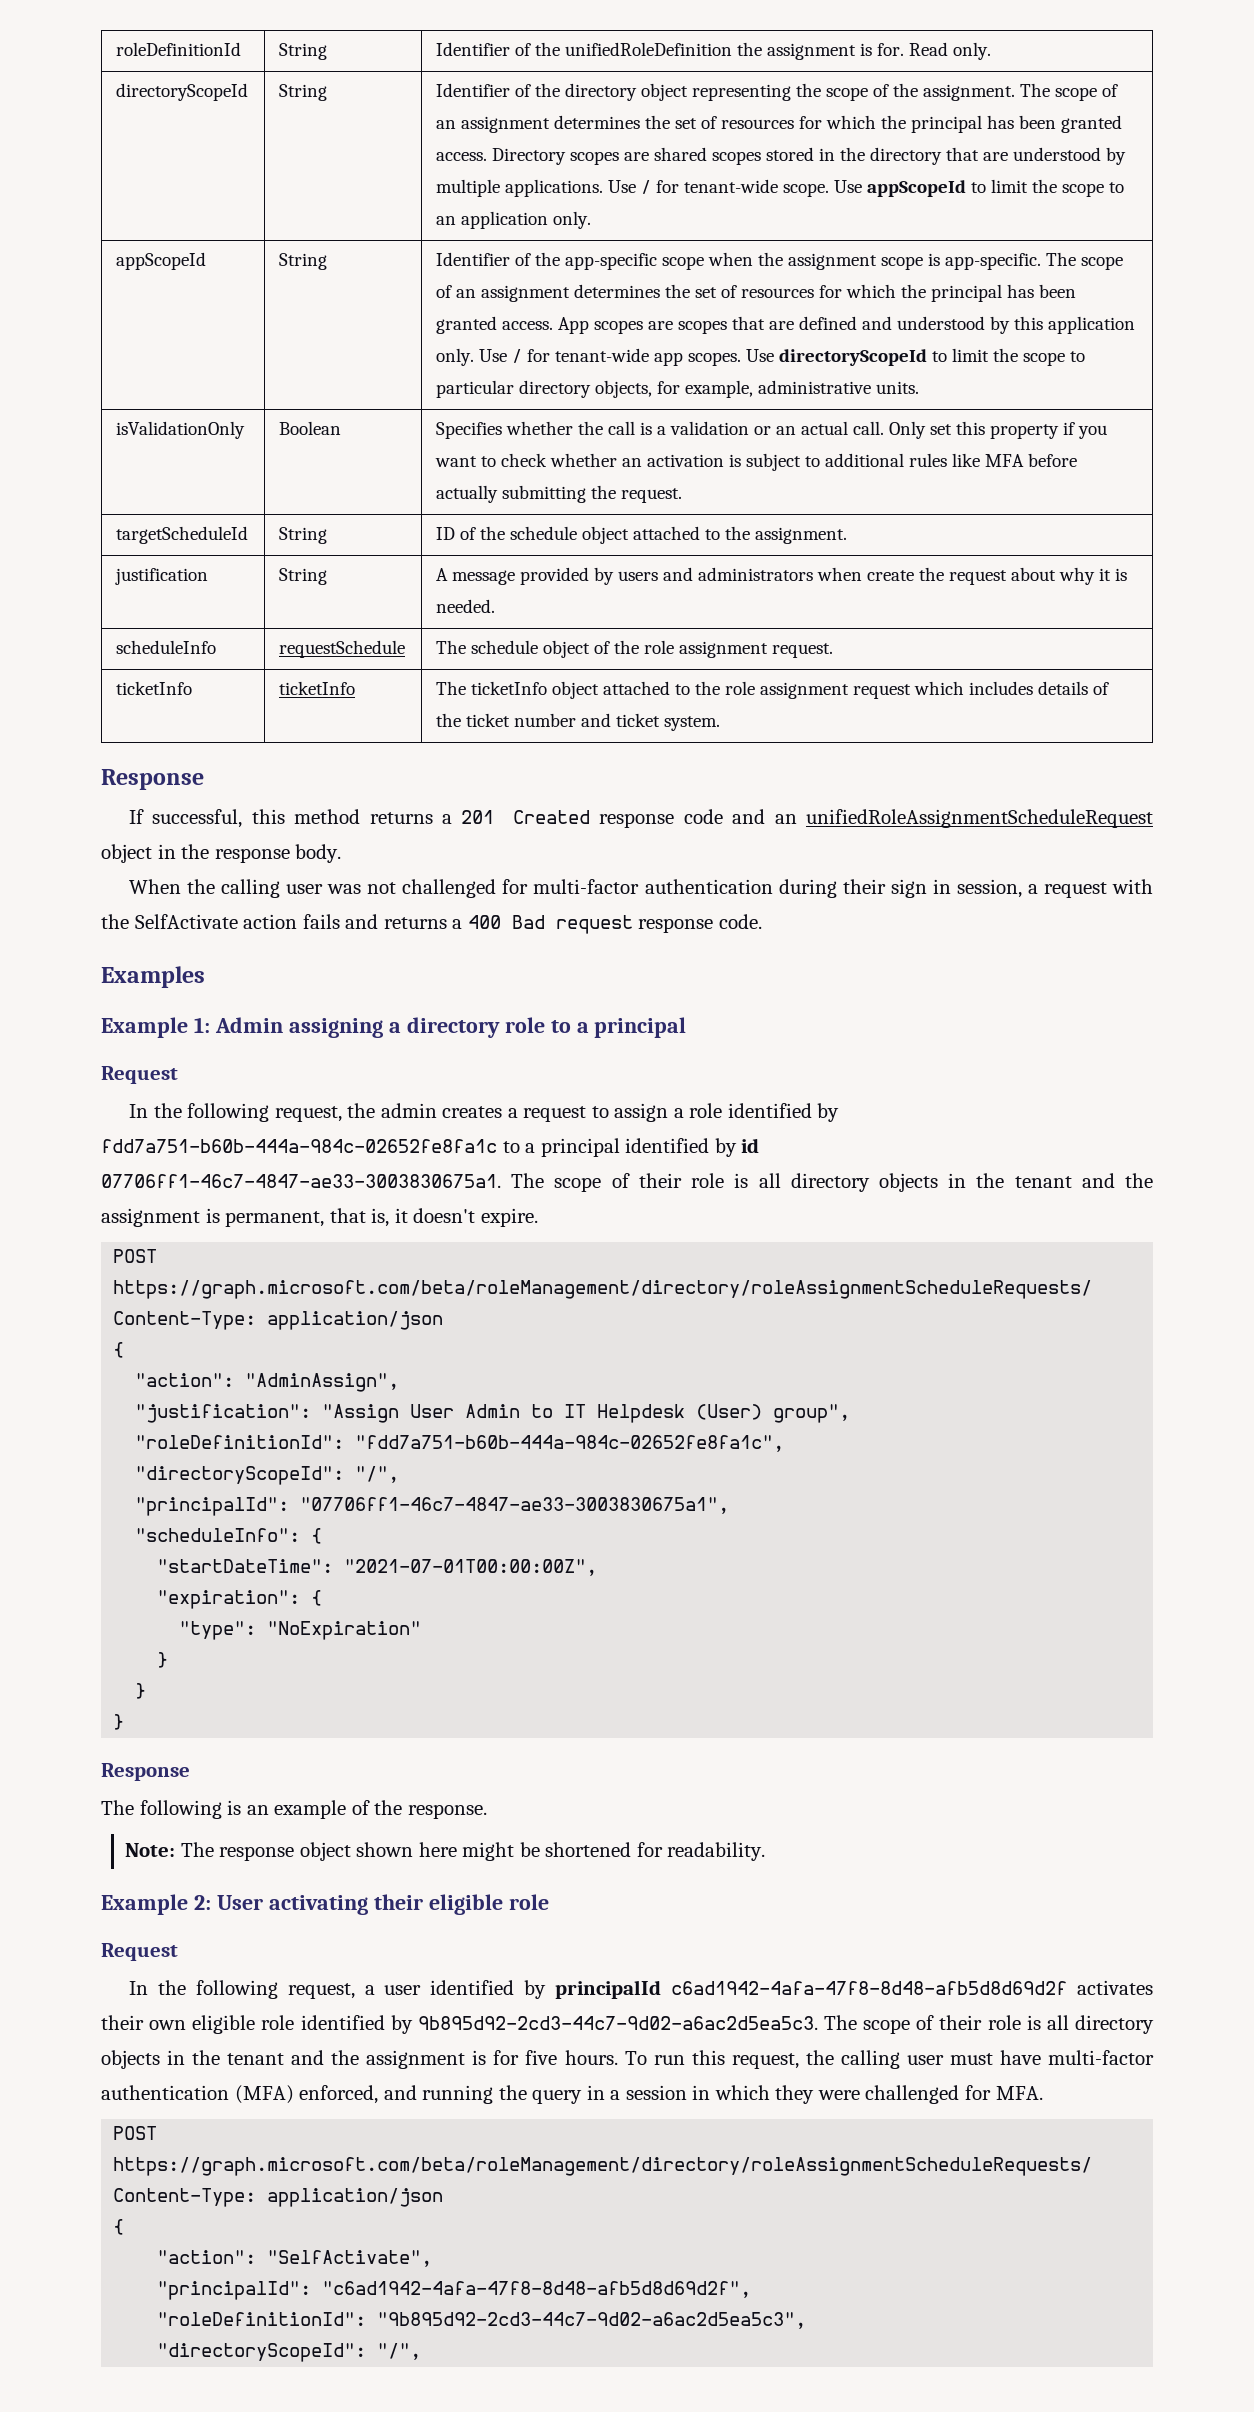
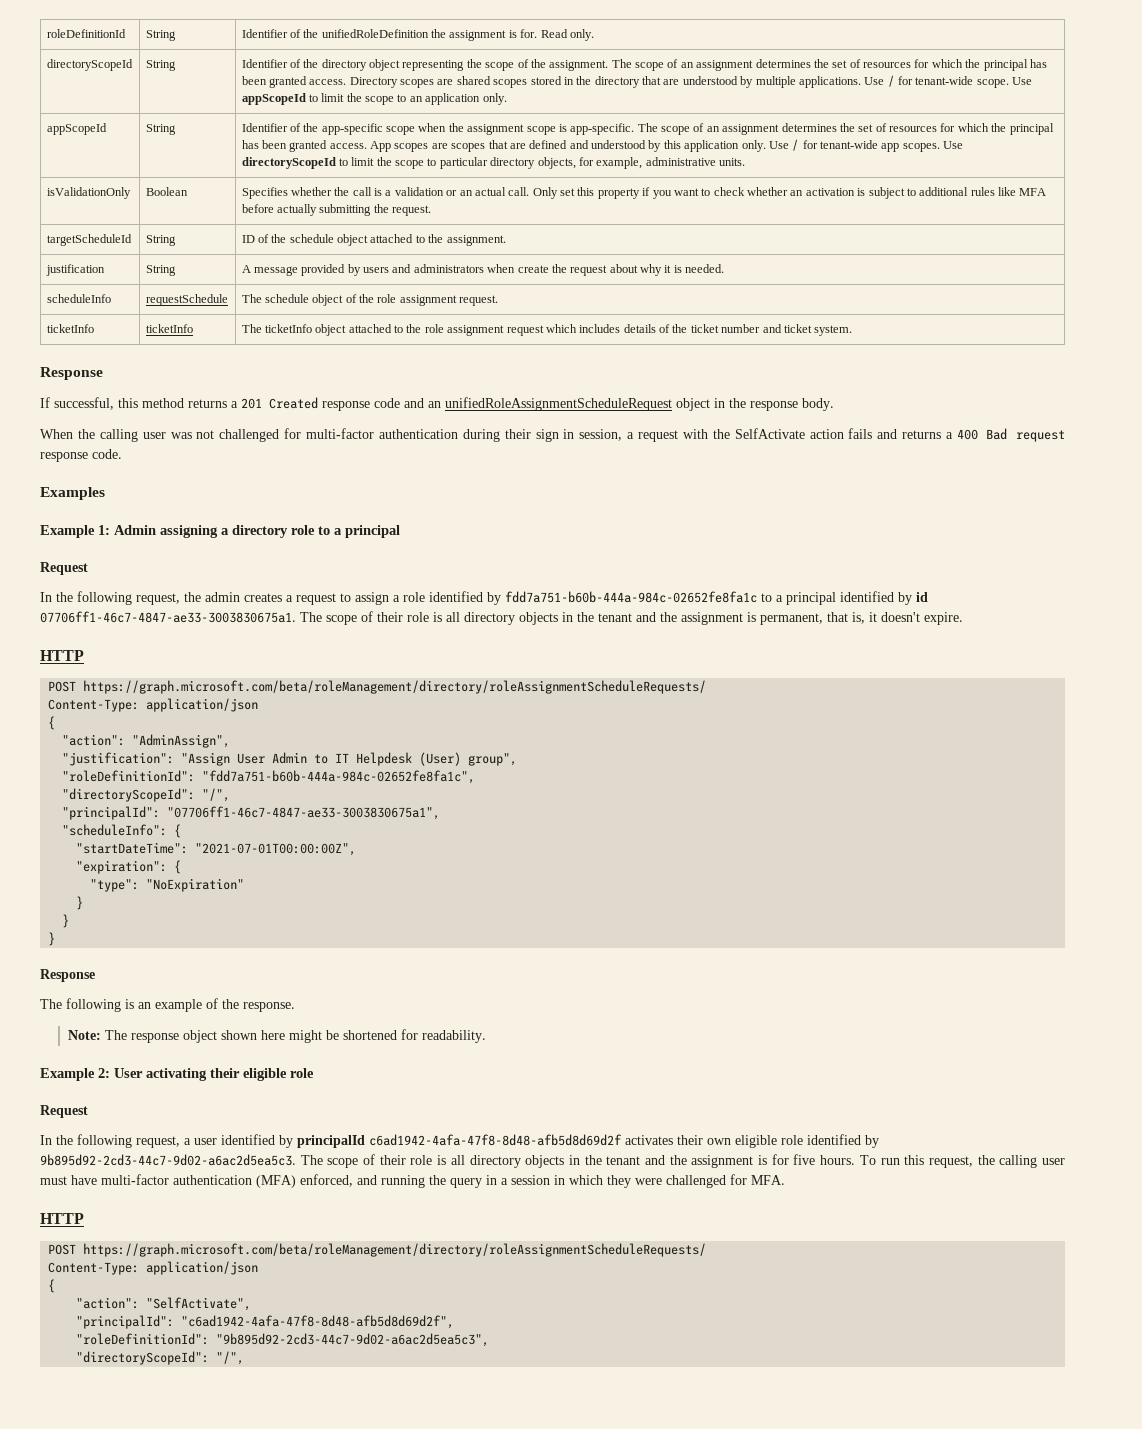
  The scope of their role is all directory objects in the tenant and the assignment is permanent, that is, it doesn't expire.
+ HTTP
  To run this request, the calling user must have multi-factor authentication (MFA) enforced, and running the query in a session in which they were challenged for MFA.
+ HTTP

